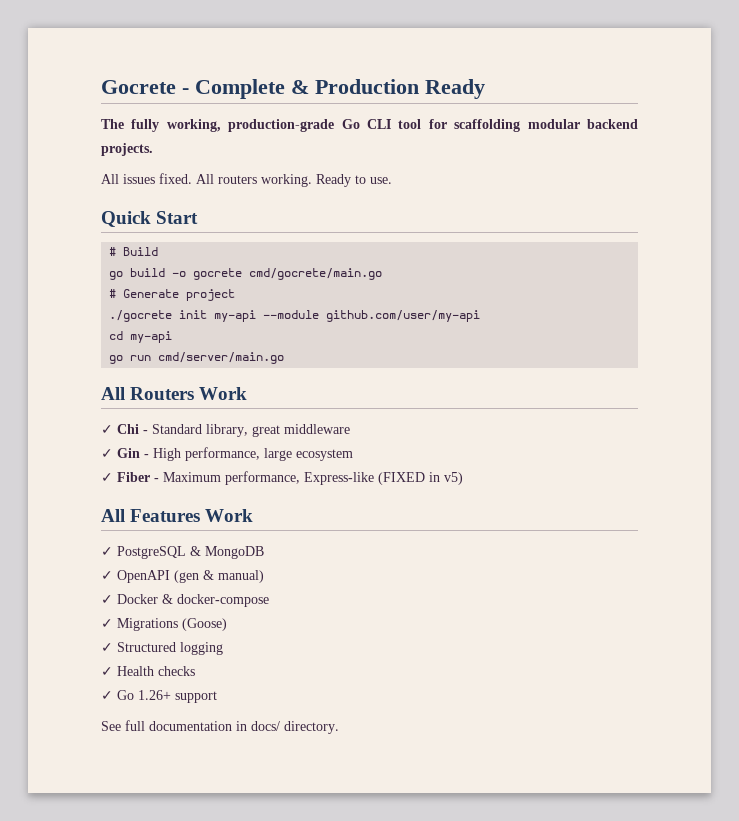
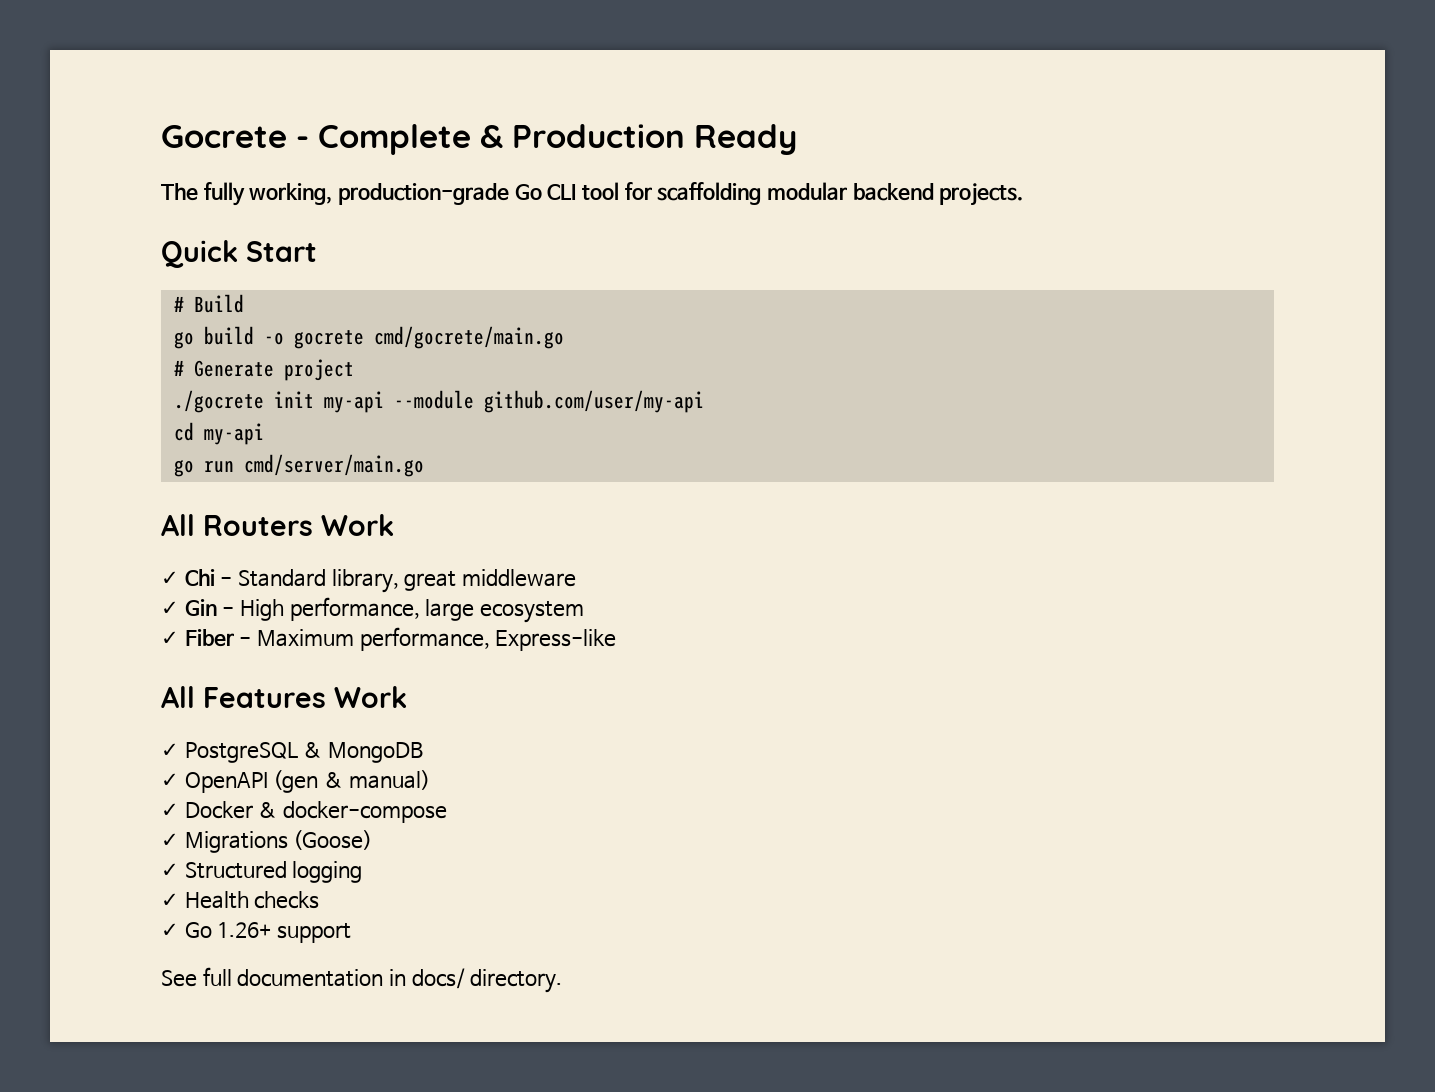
- All issues fixed. All routers working. Ready to use.
- ✓ Fiber - Maximum performance, Express-like (FIXED in v5)
+ ✓ Fiber - Maximum performance, Express-like

